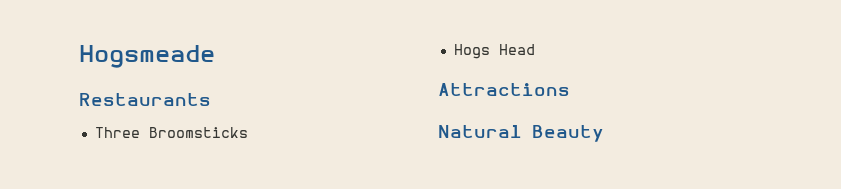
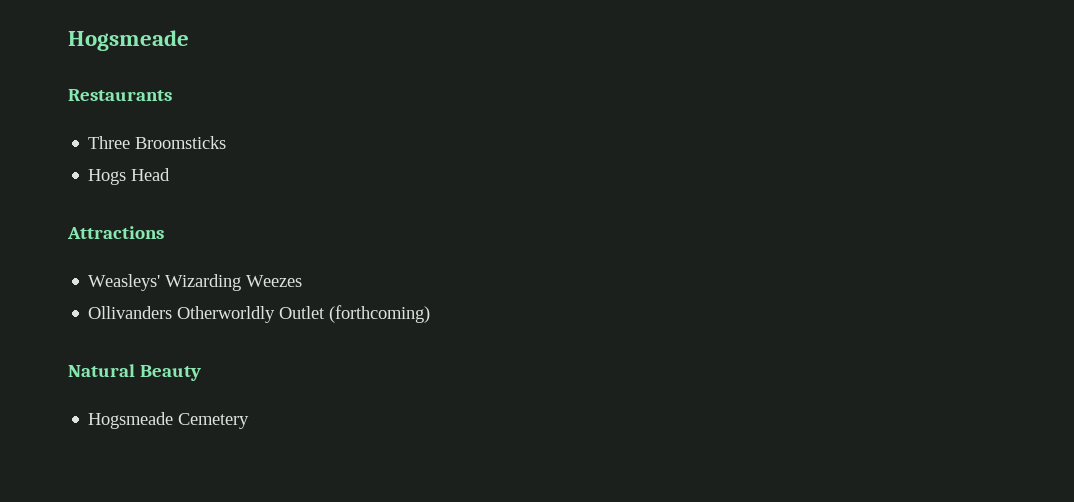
+ Weasleys' Wizarding Weezes
+ Ollivanders Otherworldly Outlet (forthcoming)
+ Hogsmeade Cemetery

